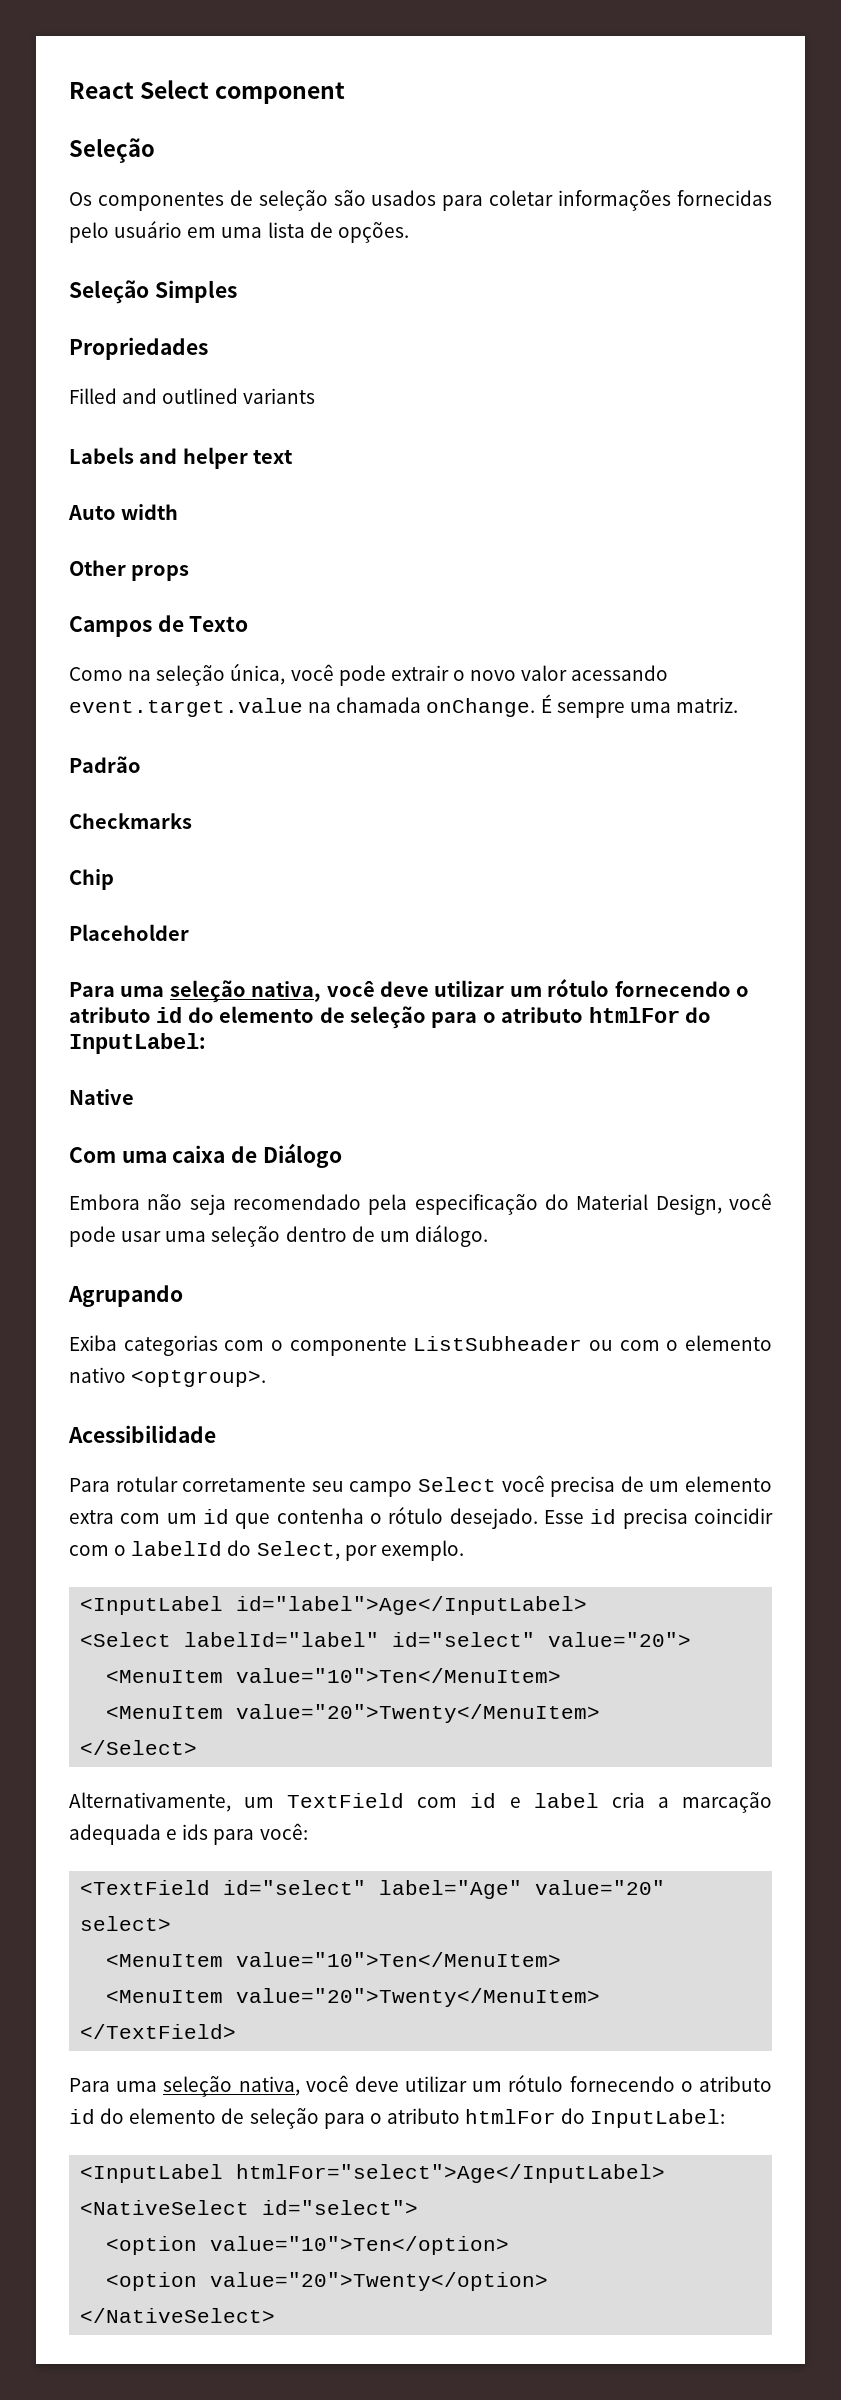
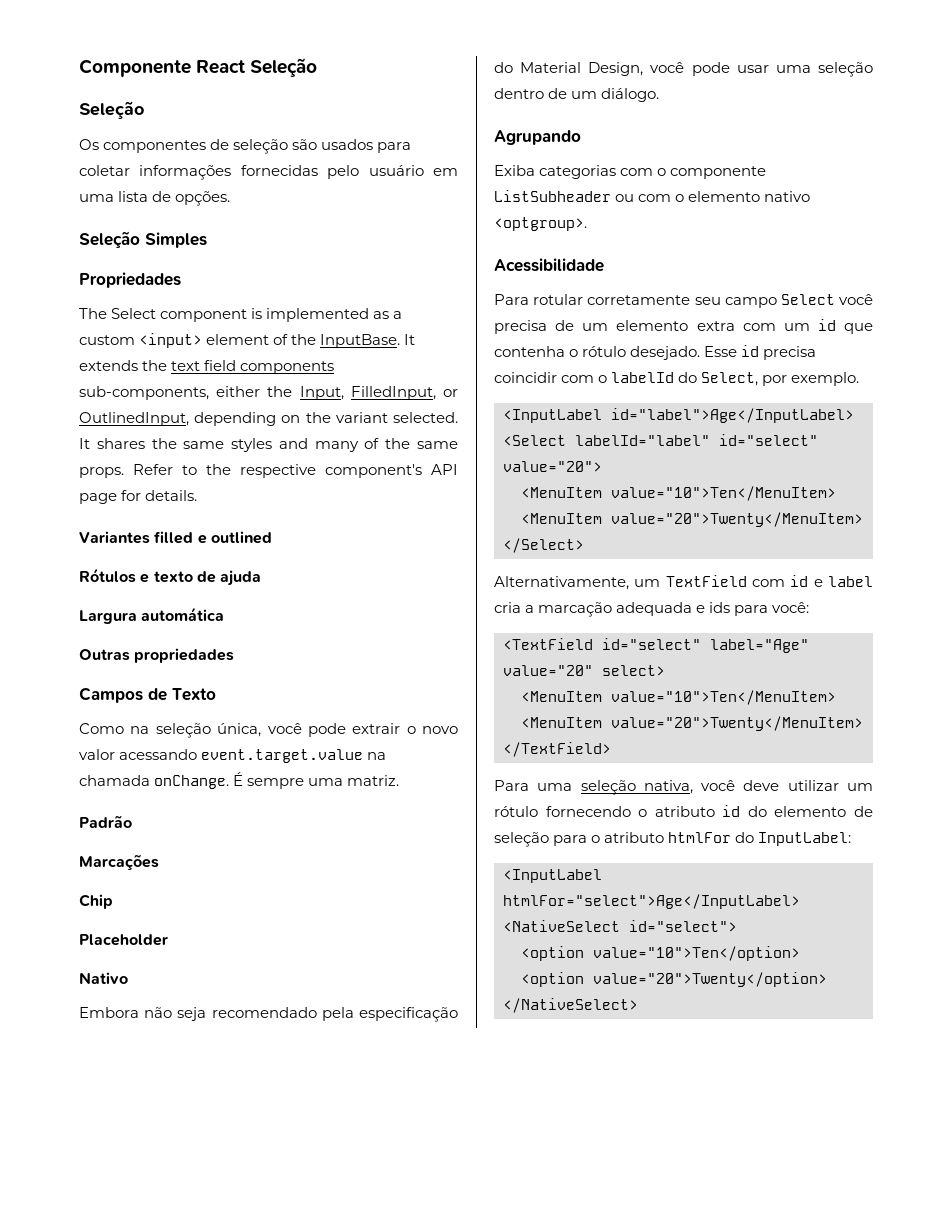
- React Select component
+ Componente React Seleção
- Filled and outlined variants
- Labels and helper text
- Auto width
- Other props
+ The Select component is implemented as a custom <input> element of the InputBase. It extends the text field components sub-components, either the Input, FilledInput, or OutlinedInput, depending on the variant selected. It shares the same styles and many of the same props. Refer to the respective component's API page for details.
+ Variantes filled e outlined
+ Rótulos e texto de ajuda
+ Largura automática
+ Outras propriedades
- Checkmarks
+ Marcações
  Placeholder
- Para uma seleção nativa, você deve utilizar um rótulo fornecendo o atributo id do elemento de seleção para o atributo htmlFor do InputLabel:
- Native
- Com uma caixa de Diálogo
+ Nativo

